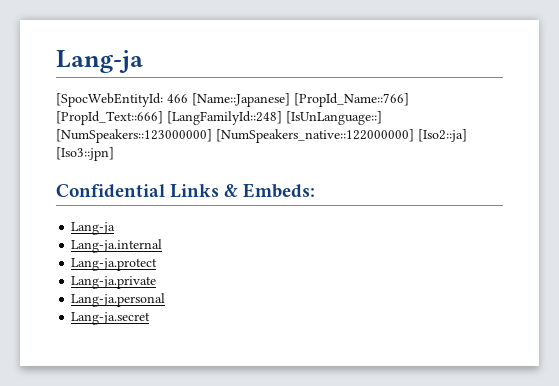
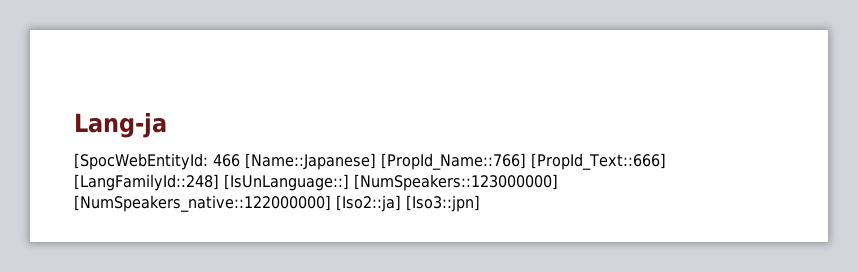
- Confidential Links & Embeds:
- Lang-ja
- Lang-ja.internal
- Lang-ja.protect
- Lang-ja.private
- Lang-ja.personal
- Lang-ja.secret

